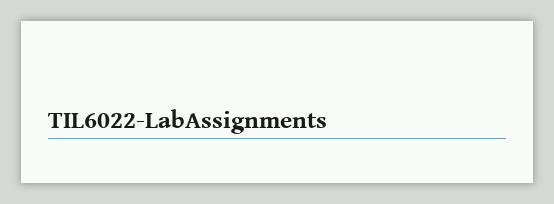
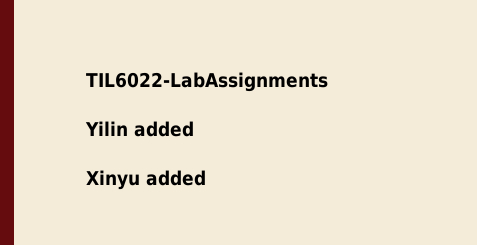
+ Yilin added
+ Xinyu added

